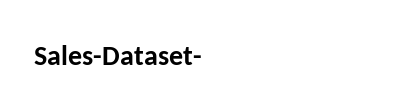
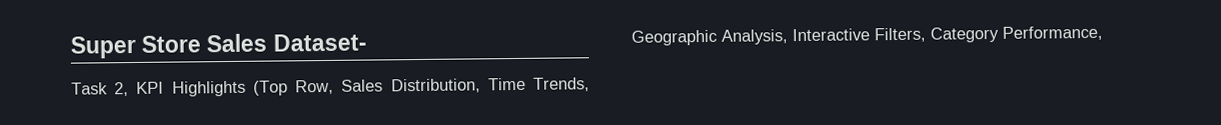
- Sales-Dataset-
+ Super Store Sales Dataset-
+ Task 2, KPI Highlights (Top Row, Sales Distribution, Time Trends, Geographic Analysis, Interactive Filters, Category Performance,

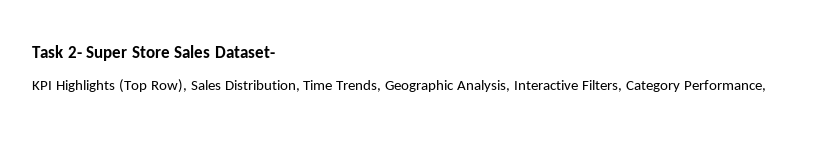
- Super Store Sales Dataset-
+ Task 2- Super Store Sales Dataset-
- Task 2, KPI Highlights (Top Row, Sales Distribution, Time Trends, Geographic Analysis, Interactive Filters, Category Performance,
+ KPI Highlights (Top Row), Sales Distribution, Time Trends, Geographic Analysis, Interactive Filters, Category Performance,

